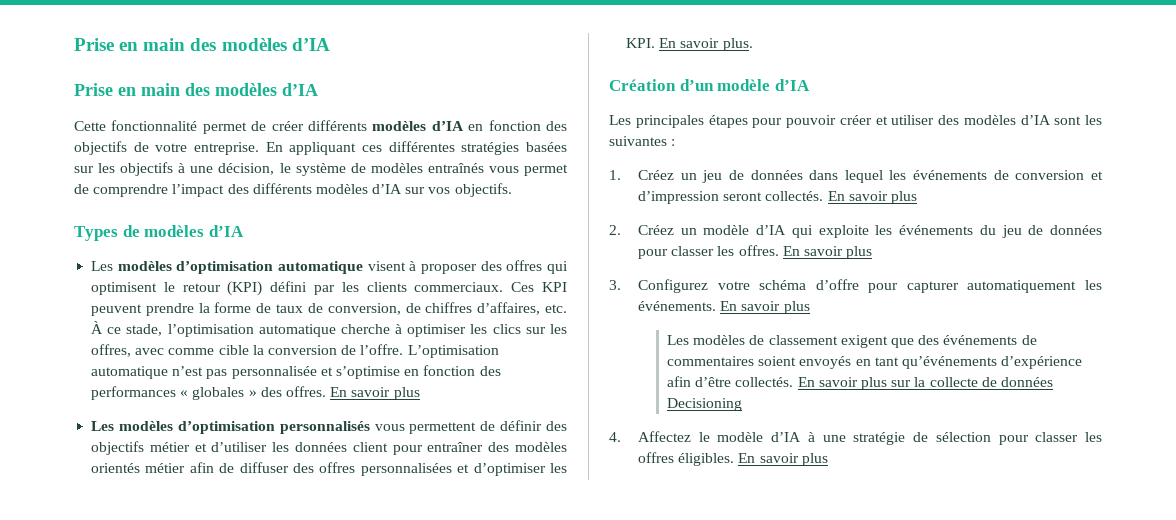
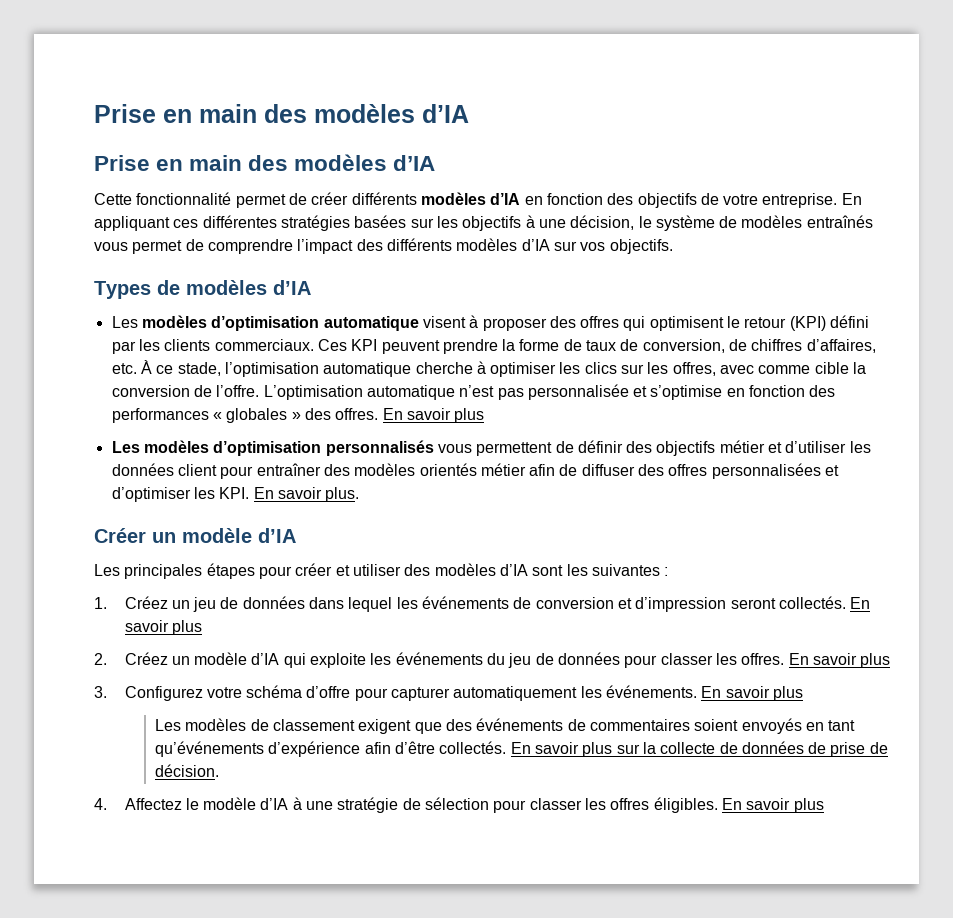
- Création d’un modèle d’IA
+ Créer un modèle d’IA
- Les principales étapes pour pouvoir créer et utiliser des modèles d’IA sont les suivantes :
+ Les principales étapes pour créer et utiliser des modèles d’IA sont les suivantes :
- En savoir plus sur la collecte de données Decisioning
+ En savoir plus sur la collecte de données de prise de décision.

